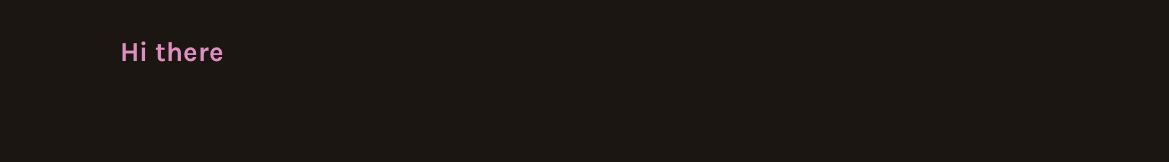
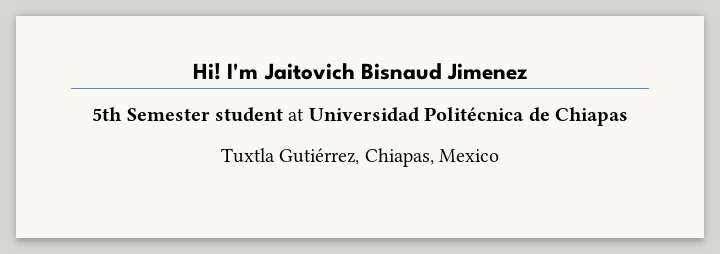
- Hi there
+ Hi! I'm Jaitovich Bisnaud Jimenez
+ 5th Semester student at Universidad Politécnica de Chiapas
+ Tuxtla Gutiérrez, Chiapas, Mexico

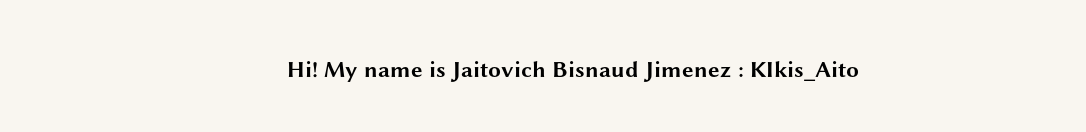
- I'm Jaitovich Bisnaud Jimenez
- 5th Semester student at Universidad Politécnica de Chiapas
- Tuxtla Gutiérrez, Chiapas, Mexico
+ My name is Jaitovich Bisnaud Jimenez : KIkis_Aito

